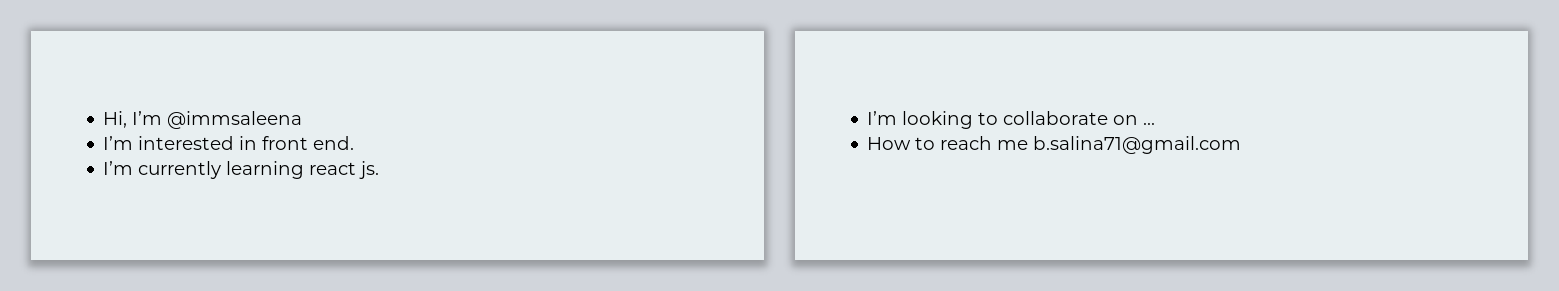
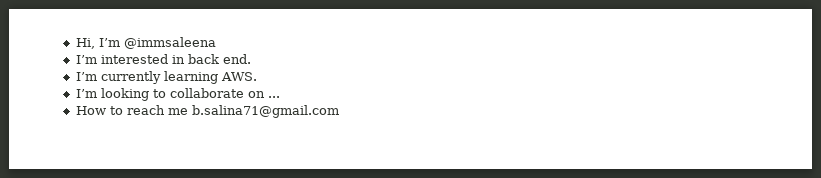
- I’m interested in front end.
+ I’m interested in back end.
- I’m currently learning react js.
+ I’m currently learning AWS.

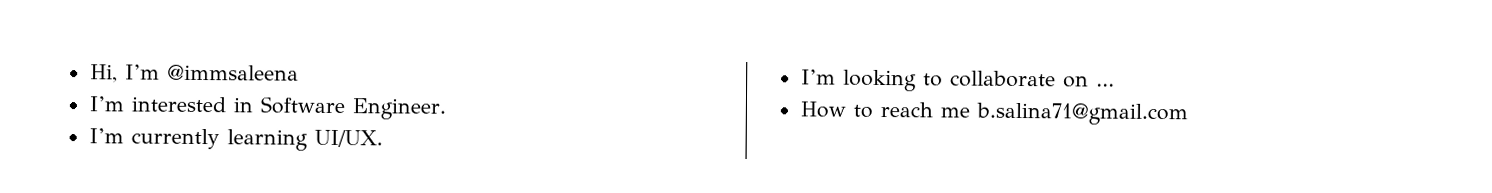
- I’m interested in back end.
+ I’m interested in Software Engineer.
- I’m currently learning AWS.
+ I’m currently learning UI/UX.

